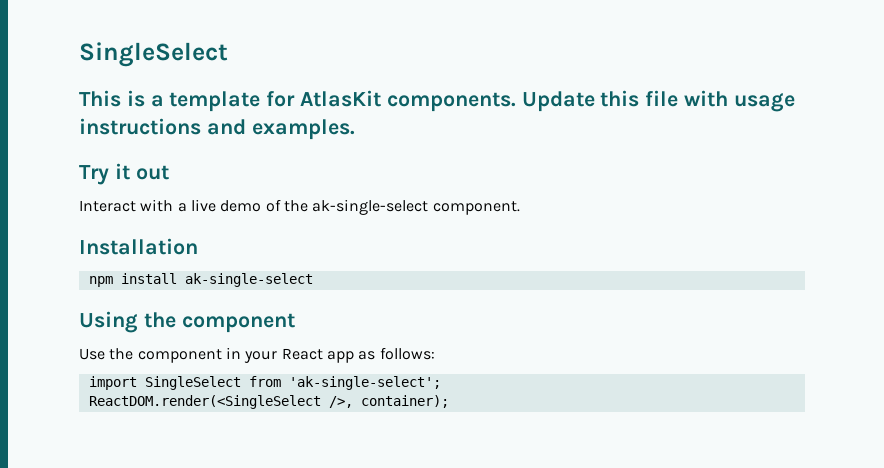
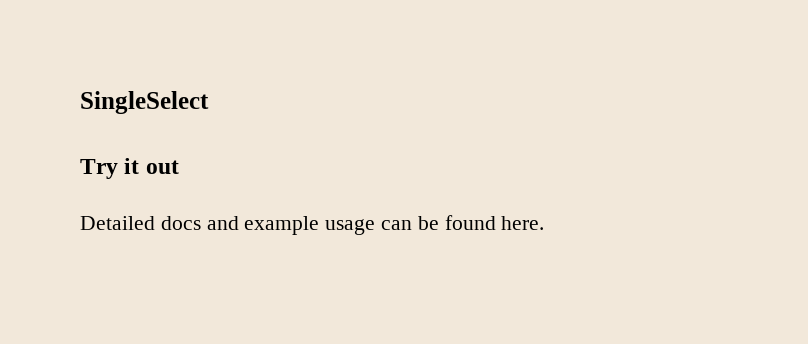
- This is a template for AtlasKit components. Update this file with usage instructions and examples.
  Try it out
- Interact with a live demo of the ak-single-select component.
- Installation
- npm install ak-single-select
- Using the component
- Use the component in your React app as follows:
- import SingleSelect from 'ak-single-select';
- ReactDOM.render(<SingleSelect />, container);
+ Detailed docs and example usage can be found here.

